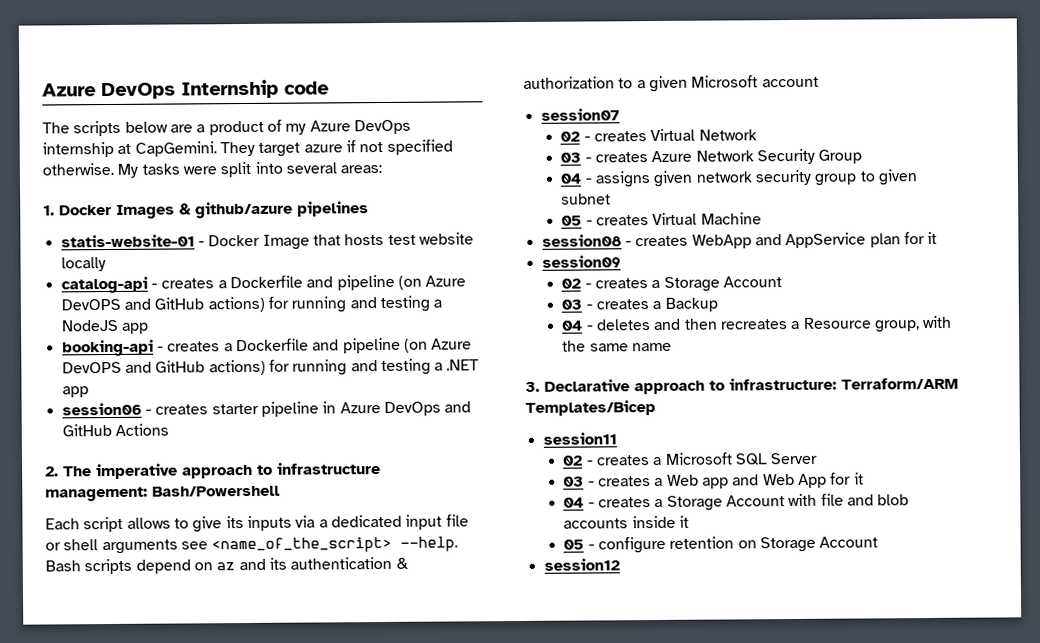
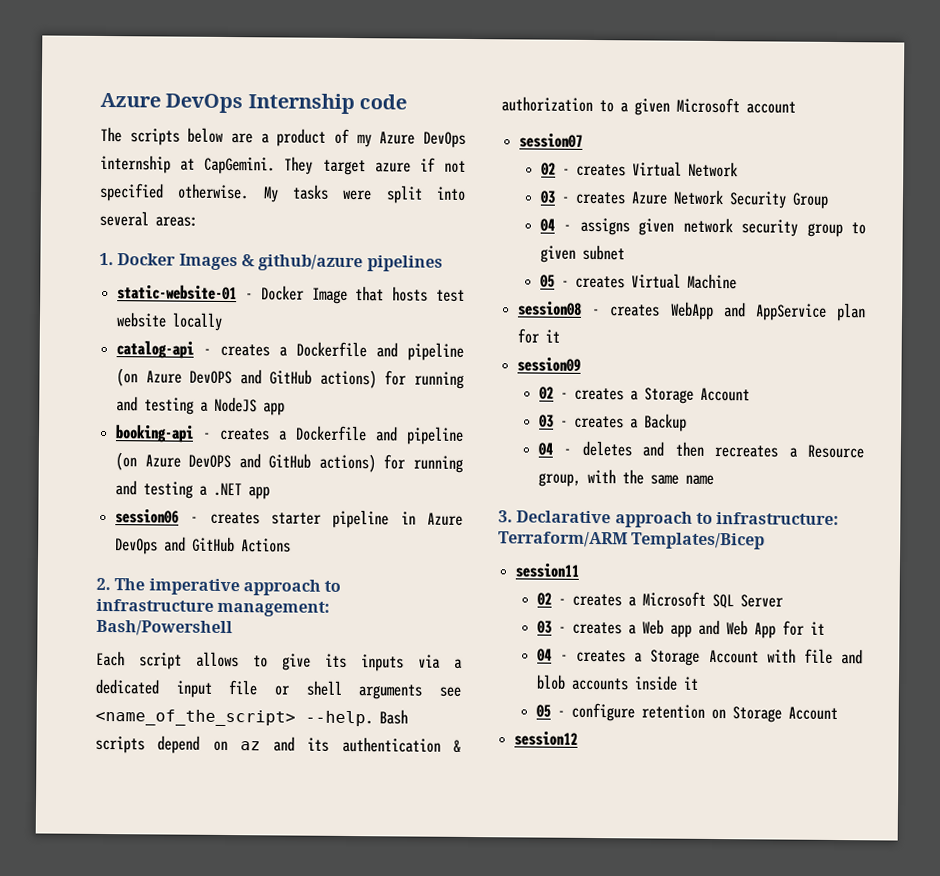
- statis-website-01 - Docker Image that hosts test website locally
+ static-website-01 - Docker Image that hosts test website locally

